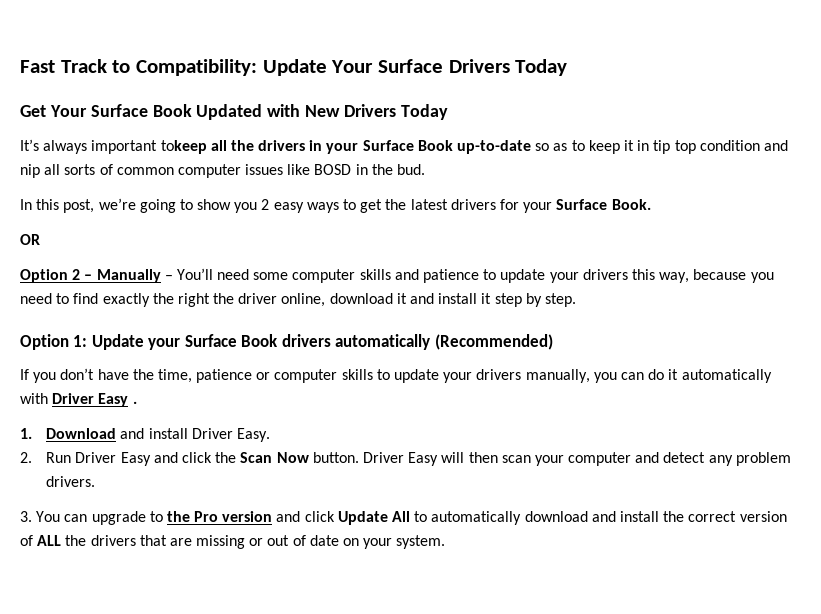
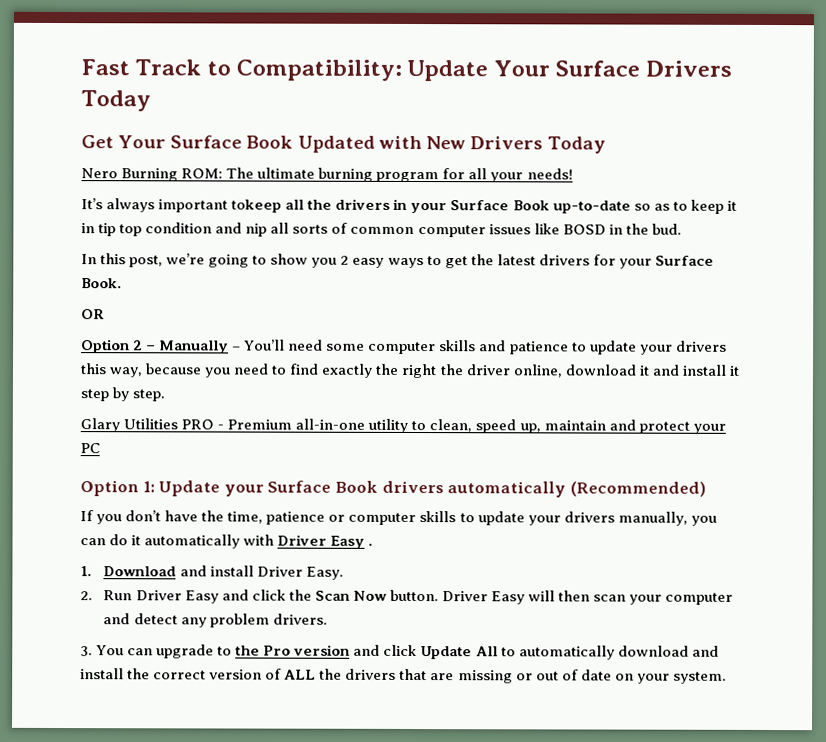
+ Nero Burning ROM: The ultimate burning program for all your needs!
+ Glary Utilities PRO - Premium all-in-one utility to clean, speed up, maintain and protect your PC

